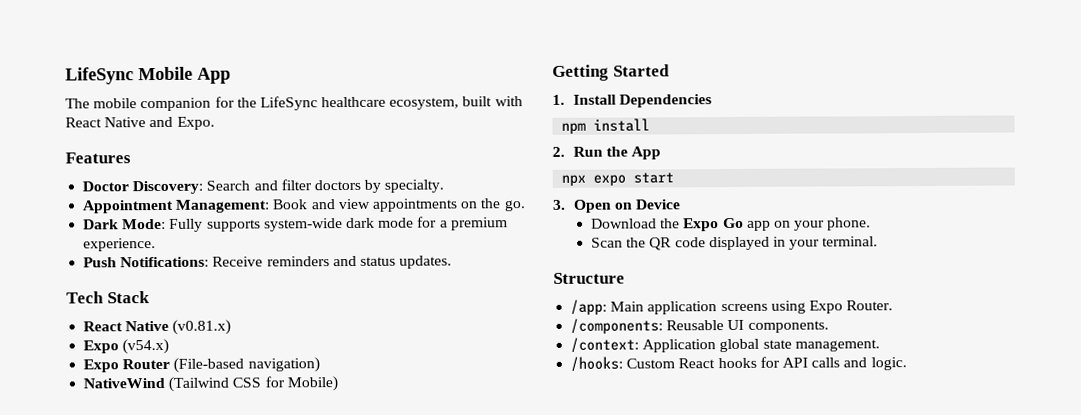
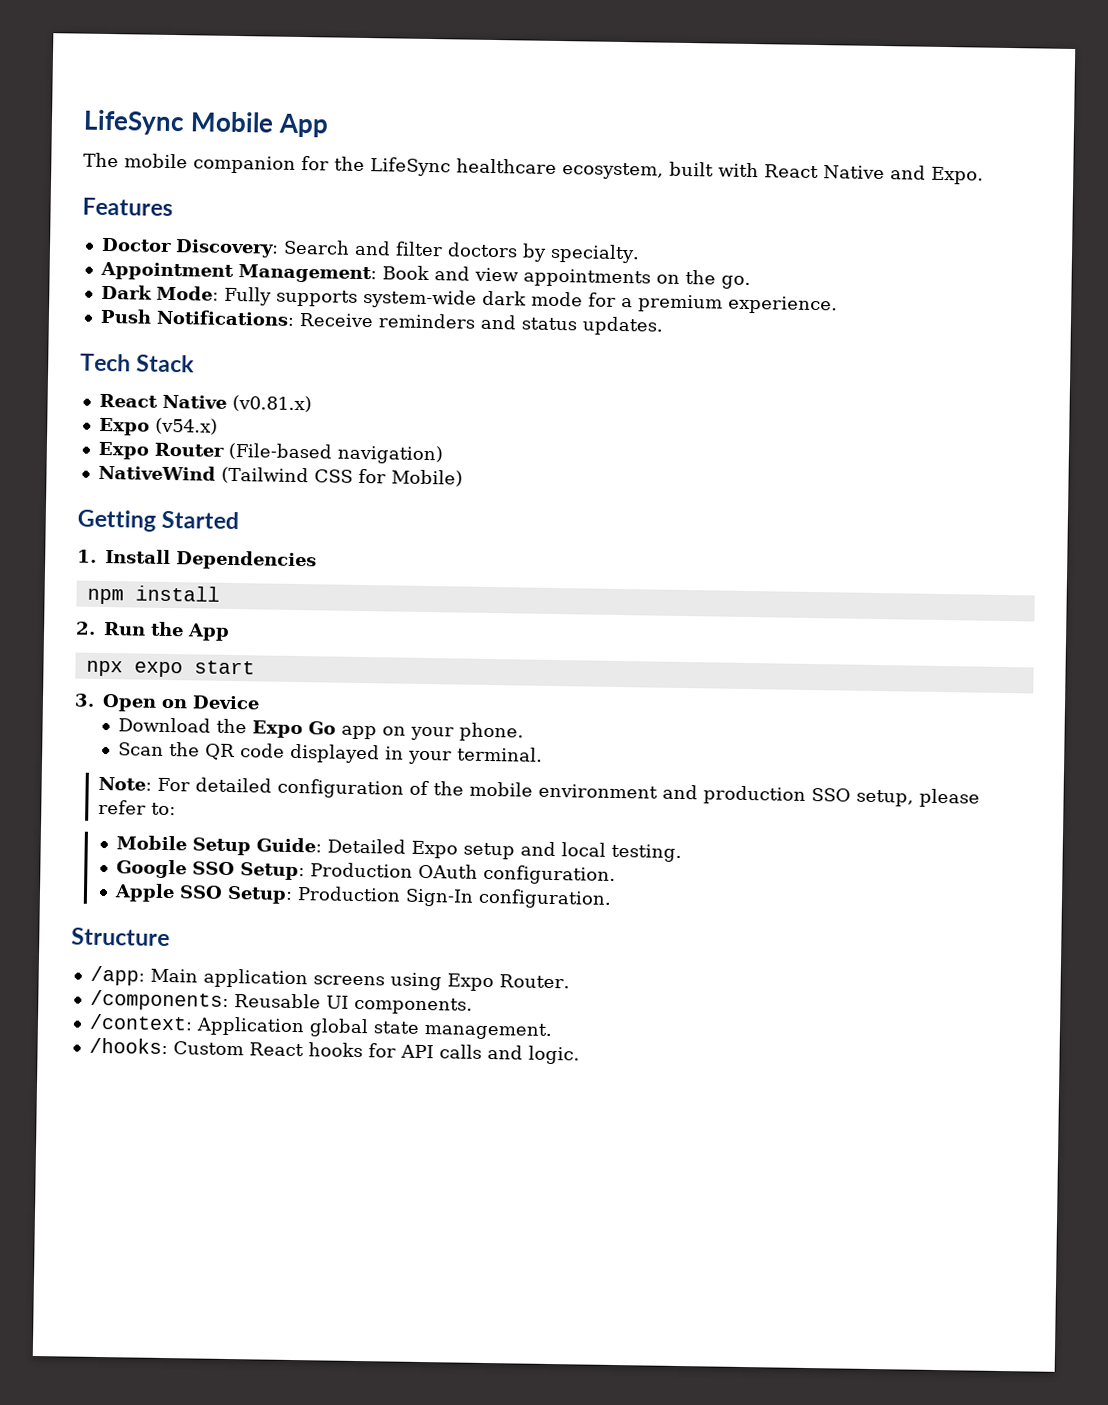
+ Note: For detailed configuration of the mobile environment and production SSO setup, please refer to:
+ Mobile Setup Guide: Detailed Expo setup and local testing.
+ Google SSO Setup: Production OAuth configuration.
+ Apple SSO Setup: Production Sign-In configuration.

